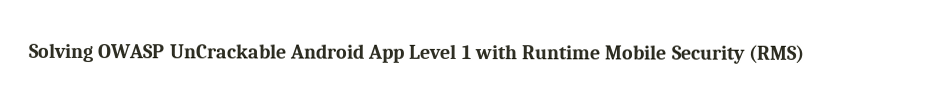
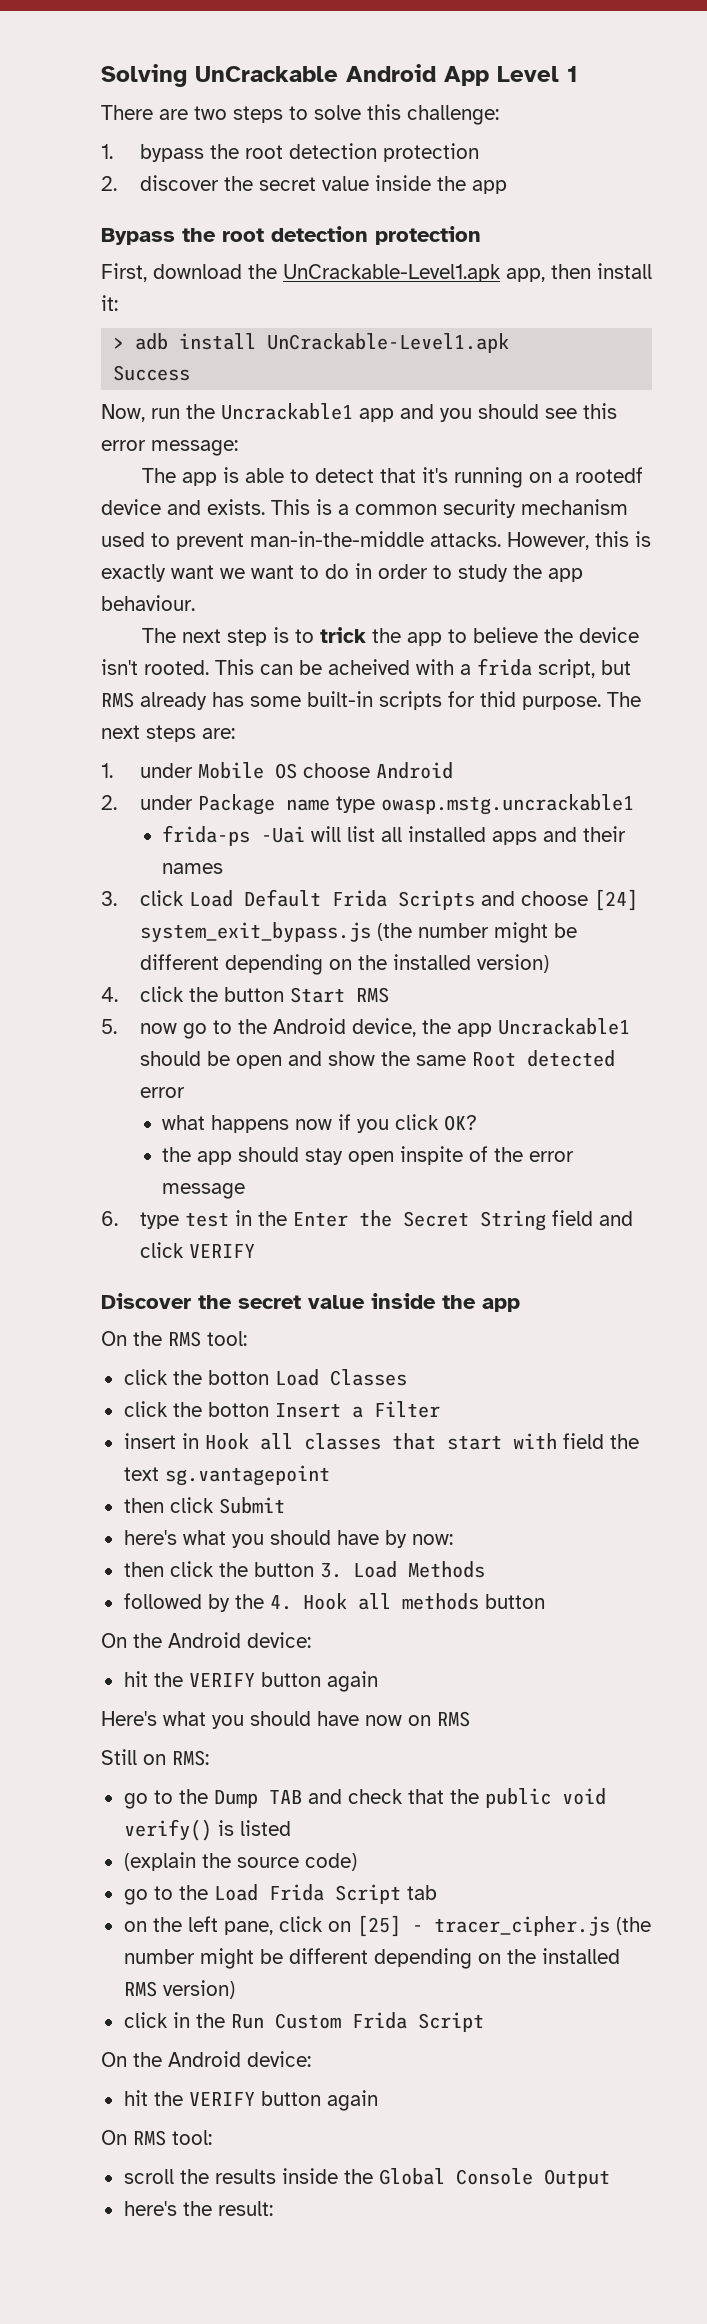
- Solving OWASP UnCrackable Android App Level 1 with Runtime Mobile Security (RMS)
+ Solving UnCrackable Android App Level 1
+ There are two steps to solve this challenge:
+ 1. bypass the root detection protection
+ 2. discover the secret value inside the app
+ Bypass the root detection protection
+ First, download the UnCrackable-Level1.apk app, then install it:
+ > adb install UnCrackable-Level1.apk
+ Success
+ Now, run the Uncrackable1 app and you should see this error message:
+ The app is able to detect that it's running on a rootedf device and exists. This is a common security mechanism used to prevent man-in-the-middle attacks. However, this is exactly want we want to do in order to study the app behaviour.
+ The next step is to trick the app to believe the device isn't rooted. This can be acheived with a frida script, but RMS already has some built-in scripts for thid purpose. The next steps are:
+ 1. under Mobile OS choose Android
+ 2. under Package name type owasp.mstg.uncrackable1
+ frida-ps -Uai will list all installed apps and their names
+ 3. click Load Default Frida Scripts and choose [24] system_exit_bypass.js (the number might be different depending on the installed version)
+ 4. click the button Start RMS
+ 5. now go to the Android device, the app Uncrackable1 should be open and show the same Root detected error
+ what happens now if you click OK?
+ the app should stay open inspite of the error message
+ 6. type test in the Enter the Secret String field and click VERIFY
+ Discover the secret value inside the app
+ On the RMS tool:
+ click the botton Load Classes
+ click the botton Insert a Filter
+ insert in Hook all classes that start with field the text sg.vantagepoint
+ then click Submit
+ here's what you should have by now:
+ then click the button 3. Load Methods
+ followed by the 4. Hook all methods button
+ On the Android device:
+ hit the VERIFY button again
+ Here's what you should have now on RMS
+ Still on RMS:
+ go to the Dump TAB and check that the public void verify() is listed
+ (explain the source code)
+ go to the Load Frida Script tab
+ on the left pane, click on [25] - tracer_cipher.js (the number might be different depending on the installed RMS version)
+ click in the Run Custom Frida Script
+ On the Android device:
+ hit the VERIFY button again
+ On RMS tool:
+ scroll the results inside the Global Console Output
+ here's the result:

